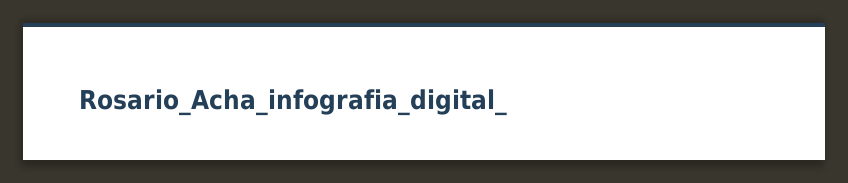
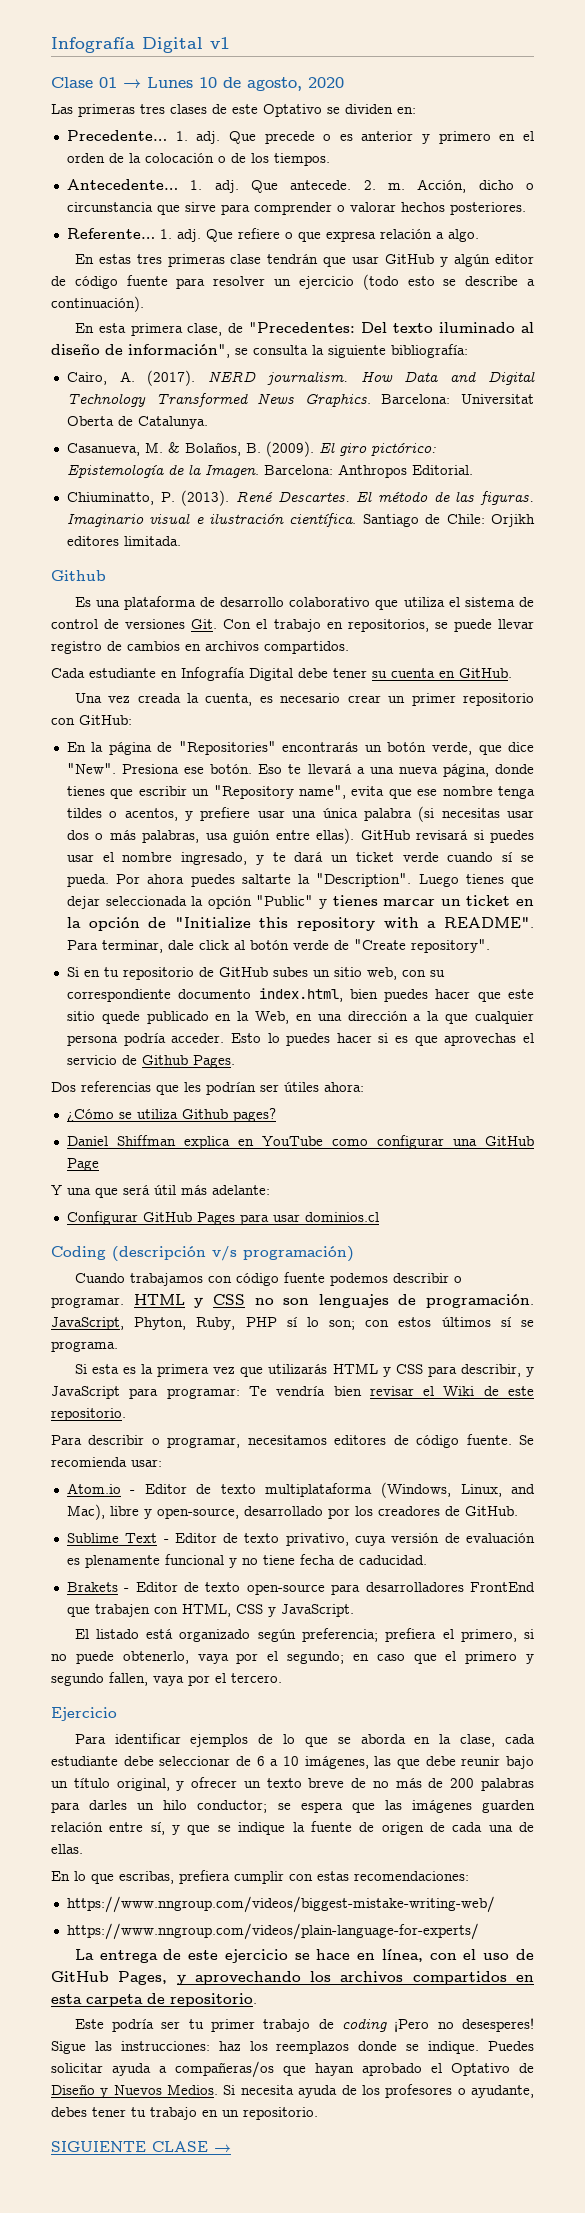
- Rosario_Acha_infografia_digital_
+ Infografía Digital v1
+ Clase 01 → Lunes 10 de agosto, 2020
+ Las primeras tres clases de este Optativo se dividen en:
+ Precedente… 1. adj. Que precede o es anterior y primero en el orden de la colocación o de los tiempos.
+ Antecedente… 1. adj. Que antecede. 2. m. Acción, dicho o circunstancia que sirve para comprender o valorar hechos posteriores.
+ Referente… 1. adj. Que refiere o que expresa relación a algo.
+ En estas tres primeras clase tendrán que usar GitHub y algún editor de código fuente para resolver un ejercicio (todo esto se describe a continuación).
+ En esta primera clase, de "Precedentes: Del texto iluminado al diseño de información", se consulta la siguiente bibliografía:
+ Cairo, A. (2017). NERD journalism. How Data and Digital Technology Transformed News Graphics. Barcelona: Universitat Oberta de Catalunya.
+ Casanueva, M. & Bolaños, B. (2009). El giro pictórico: Epistemología de la Imagen. Barcelona: Anthropos Editorial.
+ Chiuminatto, P. (2013). René Descartes. El método de las figuras. Imaginario visual e ilustración científica. Santiago de Chile: Orjikh editores limitada.
+ Github
+ Es una plataforma de desarrollo colaborativo que utiliza el sistema de control de versiones Git. Con el trabajo en repositorios, se puede llevar registro de cambios en archivos compartidos.
+ Cada estudiante en Infografía Digital debe tener su cuenta en GitHub.
+ Una vez creada la cuenta, es necesario crear un primer repositorio con GitHub:
+ En la página de "Repositories" encontrarás un botón verde, que dice "New". Presiona ese botón. Eso te llevará a una nueva página, donde tienes que escribir un "Repository name", evita que ese nombre tenga tildes o acentos, y prefiere usar una única palabra (si necesitas usar dos o más palabras, usa guión entre ellas). GitHub revisará si puedes usar el nombre ingresado, y te dará un ticket verde cuando sí se pueda. Por ahora puedes saltarte la "Description". Luego tienes que dejar seleccionada la opción "Public" y tienes marcar un ticket en la opción de "Initialize this repository with a README". Para terminar, dale click al botón verde de "Create repository".
+ Si en tu repositorio de GitHub subes un sitio web, con su correspondiente documento index.html, bien puedes hacer que este sitio quede publicado en la Web, en una dirección a la que cualquier persona podría acceder. Esto lo puedes hacer si es que aprovechas el servicio de Github Pages.
+ Dos referencias que les podrían ser útiles ahora:
+ ¿Cómo se utiliza Github pages?
+ Daniel Shiffman explica en YouTube como configurar una GitHub Page
+ Y una que será útil más adelante:
+ Configurar GitHub Pages para usar dominios.cl
+ Coding (descripción v/s programación)
+ Cuando trabajamos con código fuente podemos describir o programar. HTML y CSS no son lenguajes de programación. JavaScript, Phyton, Ruby, PHP sí lo son; con estos últimos sí se programa.
+ Si esta es la primera vez que utilizarás HTML y CSS para describir, y JavaScript para programar: Te vendría bien revisar el Wiki de este repositorio.
+ Para describir o programar, necesitamos editores de código fuente. Se recomienda usar:
+ Atom.io - Editor de texto multiplataforma (Windows, Linux, and Mac), libre y open-source, desarrollado por los creadores de GitHub.
+ Sublime Text - Editor de texto privativo, cuya versión de evaluación es plenamente funcional y no tiene fecha de caducidad.
+ Brakets - Editor de texto open-source para desarrolladores FrontEnd que trabajen con HTML, CSS y JavaScript.
+ El listado está organizado según preferencia; prefiera el primero, si no puede obtenerlo, vaya por el segundo; en caso que el primero y segundo fallen, vaya por el tercero.
+ Ejercicio
+ Para identificar ejemplos de lo que se aborda en la clase, cada estudiante debe seleccionar de 6 a 10 imágenes, las que debe reunir bajo un título original, y ofrecer un texto breve de no más de 200 palabras para darles un hilo conductor; se espera que las imágenes guarden relación entre sí, y que se indique la fuente de origen de cada una de ellas.
+ En lo que escribas, prefiera cumplir con estas recomendaciones:
+ https://www.nngroup.com/videos/biggest-mistake-writing-web/
+ https://www.nngroup.com/videos/plain-language-for-experts/
+ La entrega de este ejercicio se hace en línea, con el uso de GitHub Pages, y aprovechando los archivos compartidos en esta carpeta de repositorio.
+ Este podría ser tu primer trabajo de coding ¡Pero no desesperes! Sigue las instrucciones: haz los reemplazos donde se indique. Puedes solicitar ayuda a compañeras/os que hayan aprobado el Optativo de Diseño y Nuevos Medios. Si necesita ayuda de los profesores o ayudante, debes tener tu trabajo en un repositorio.
+ SIGUIENTE CLASE →

